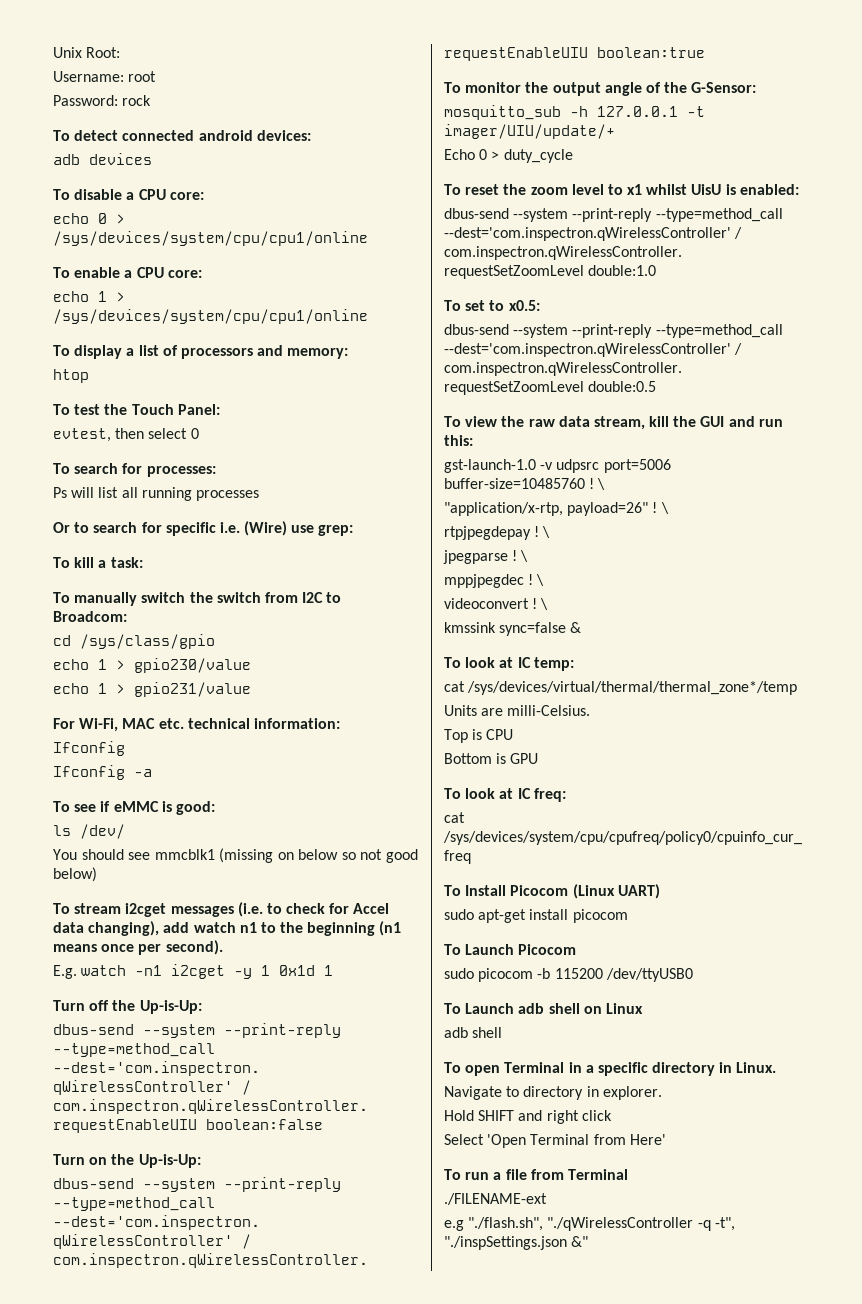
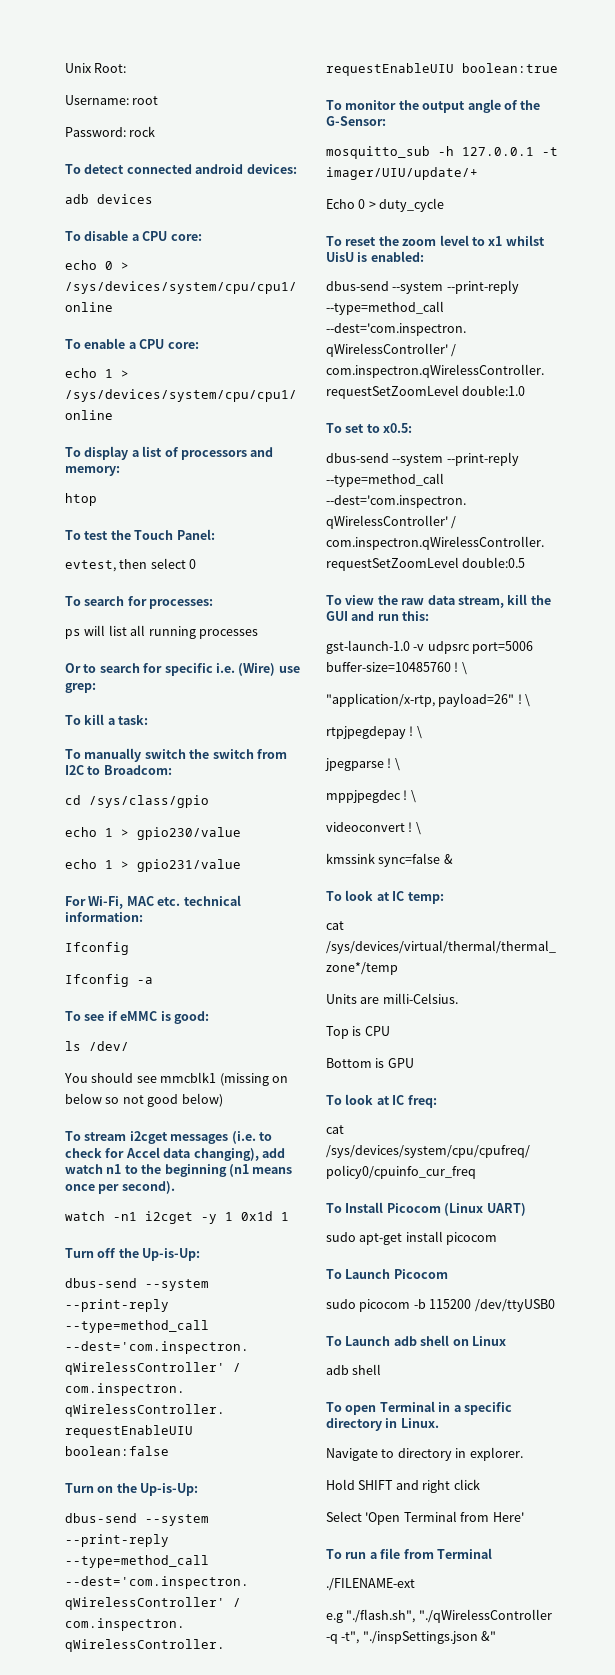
- Ps will list all running processes
+ ps will list all running processes
- E.g. watch -n1 i2cget -y 1 0x1d 1
+ watch -n1 i2cget -y 1 0x1d 1

